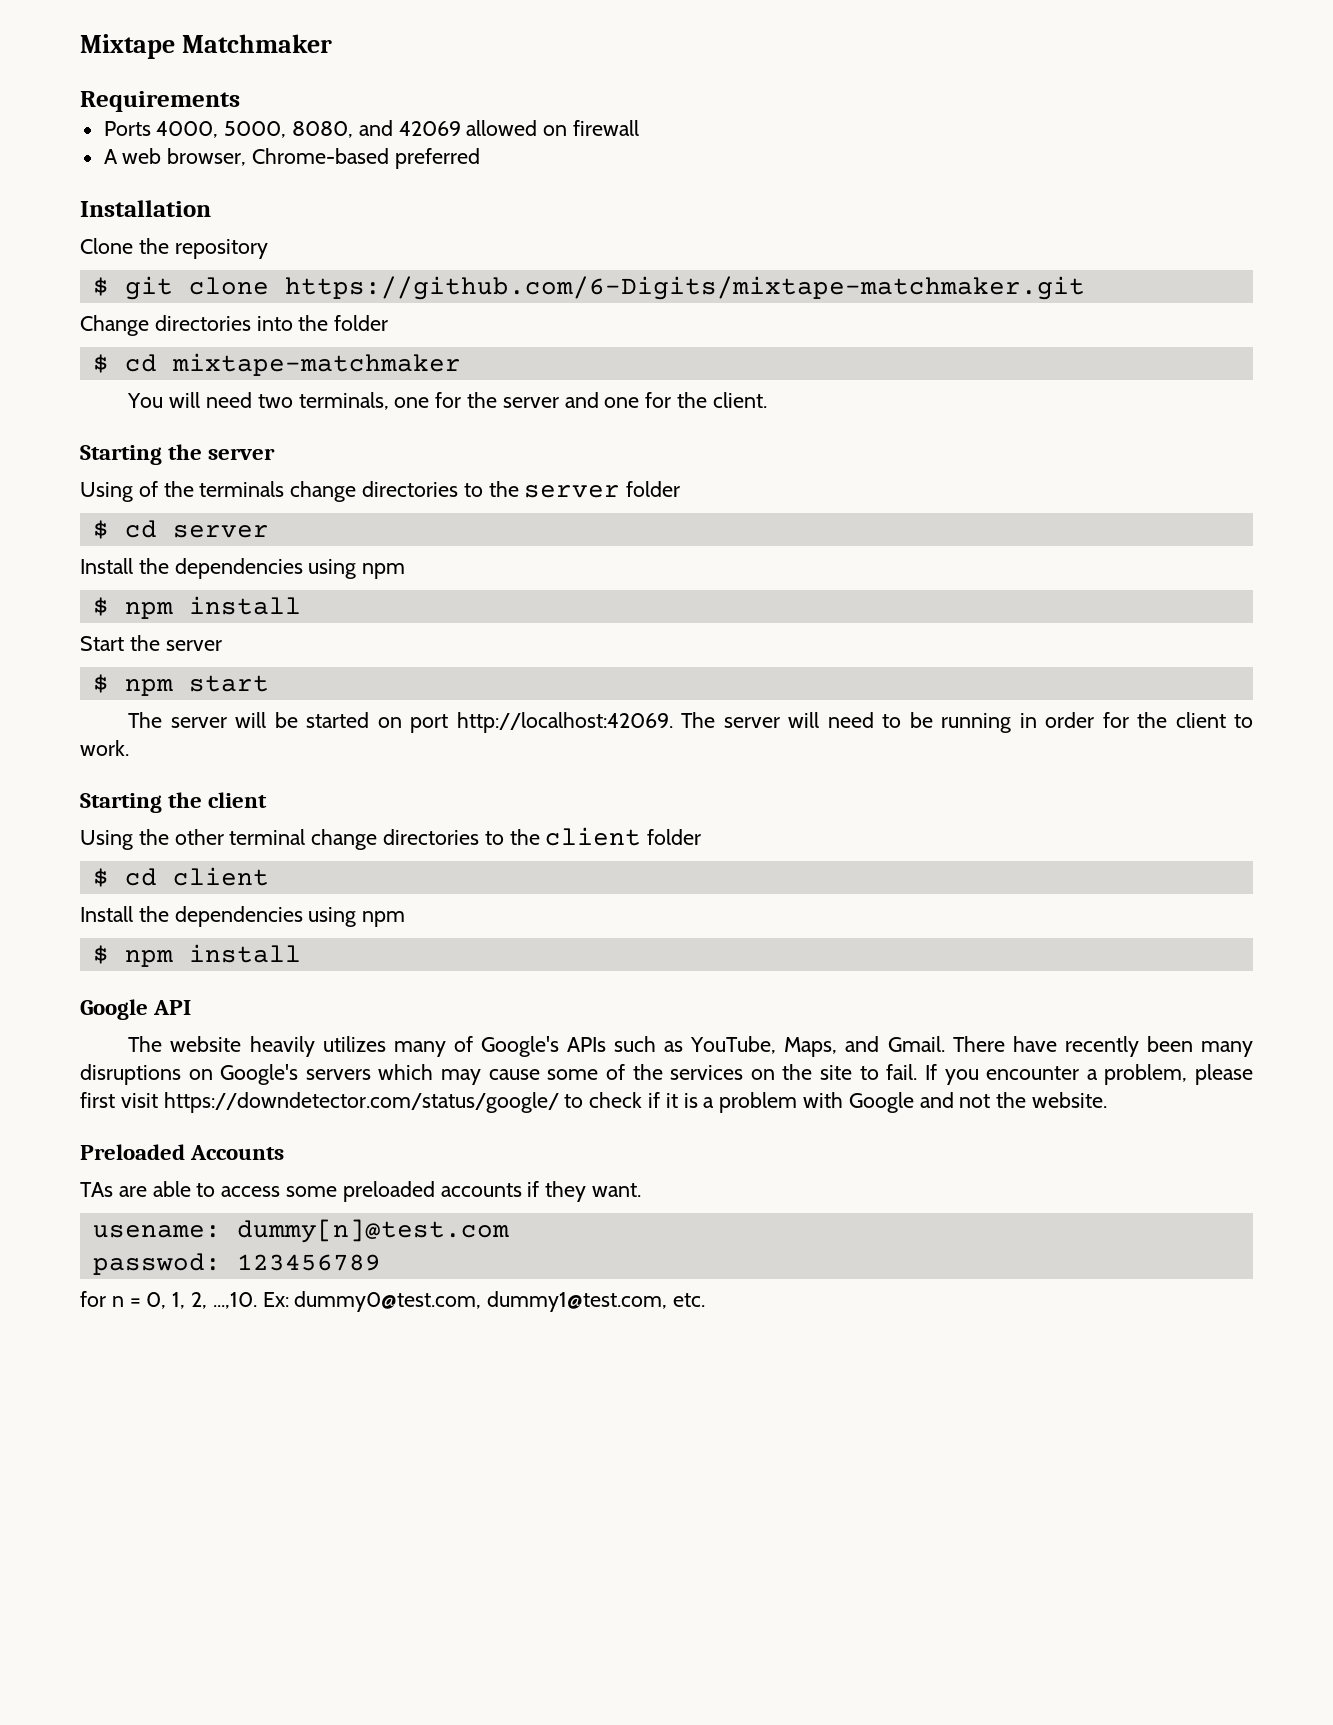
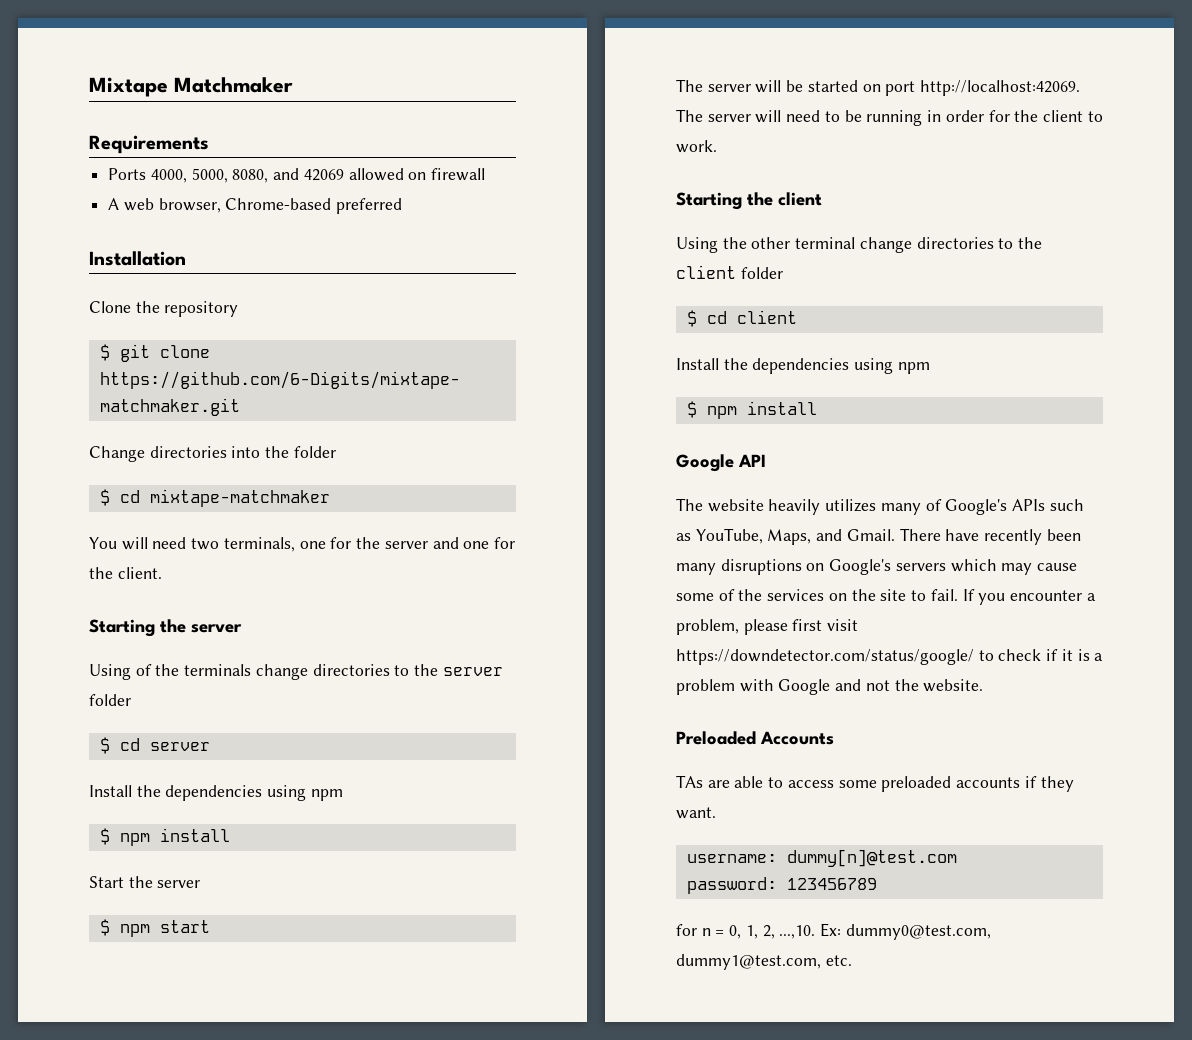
- usename: dummy[n]@test.com
+ username: dummy[n]@test.com
- passwod: 123456789
+ password: 123456789

